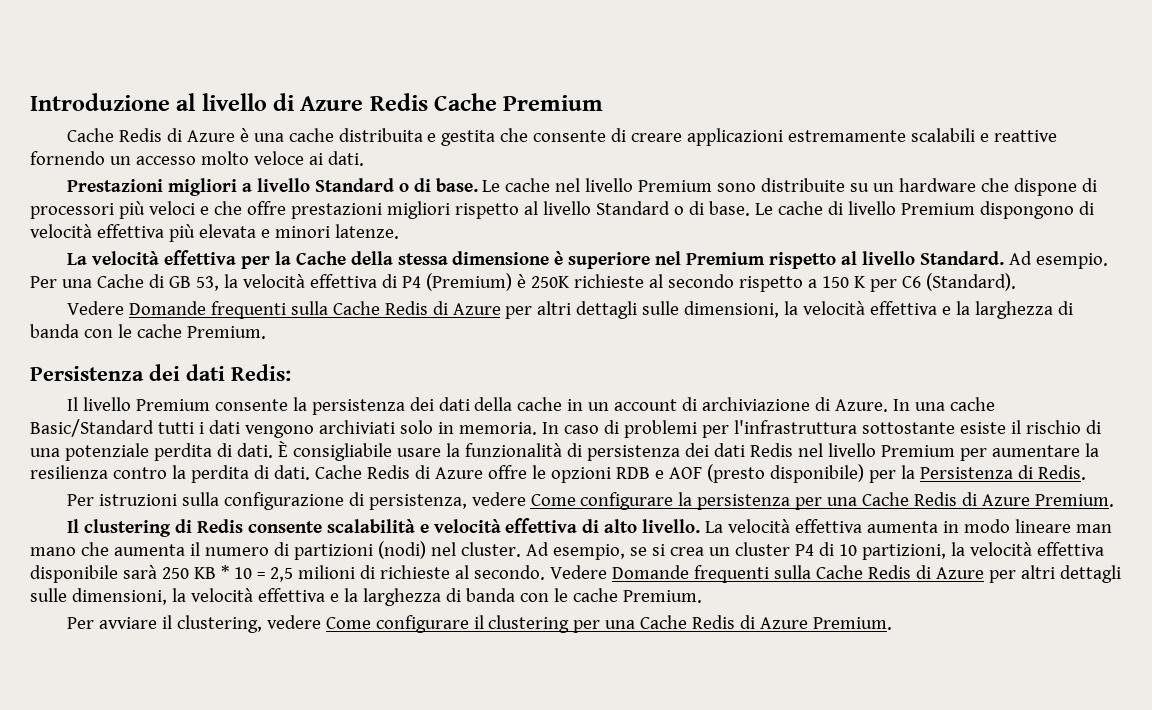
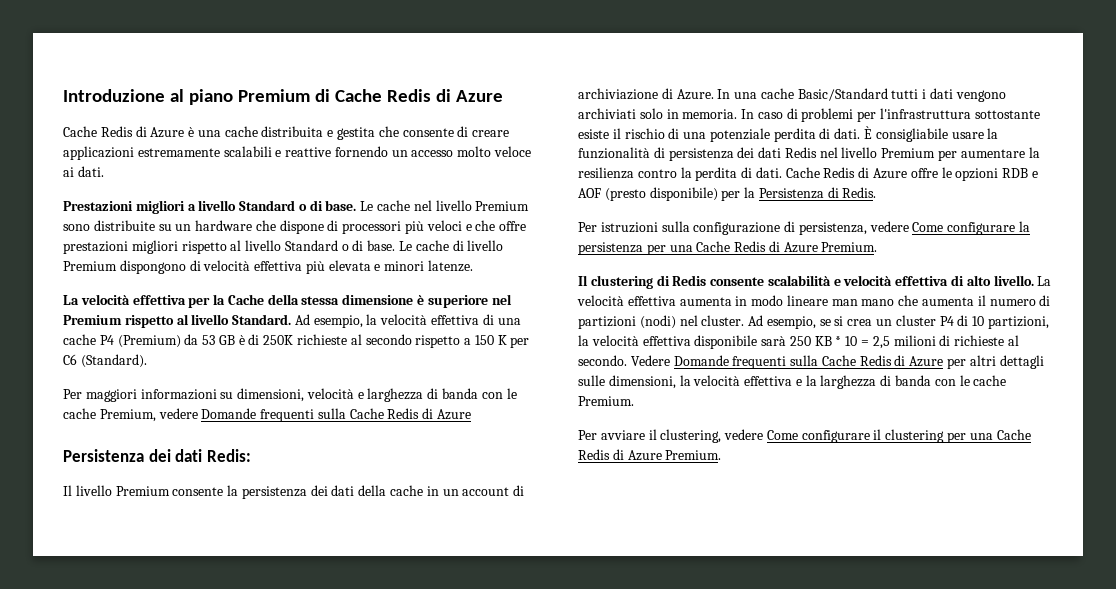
- Introduzione al livello di Azure Redis Cache Premium
+ Introduzione al piano Premium di Cache Redis di Azure
- Ad esempio. Per una Cache di GB 53, la velocità effettiva di P4 (Premium) è 250K richieste al secondo rispetto a 150 K per C6 (Standard).
- Vedere Domande frequenti sulla Cache Redis di Azure per altri dettagli sulle dimensioni, la velocità effettiva e la larghezza di banda con le cache Premium.
+ Ad esempio, la velocità effettiva di una cache P4 (Premium) da 53 GB è di 250K richieste al secondo rispetto a 150 K per C6 (Standard).
+ Per maggiori informazioni su dimensioni, velocità e larghezza di banda con le cache Premium, vedere Domande frequenti sulla Cache Redis di Azure

